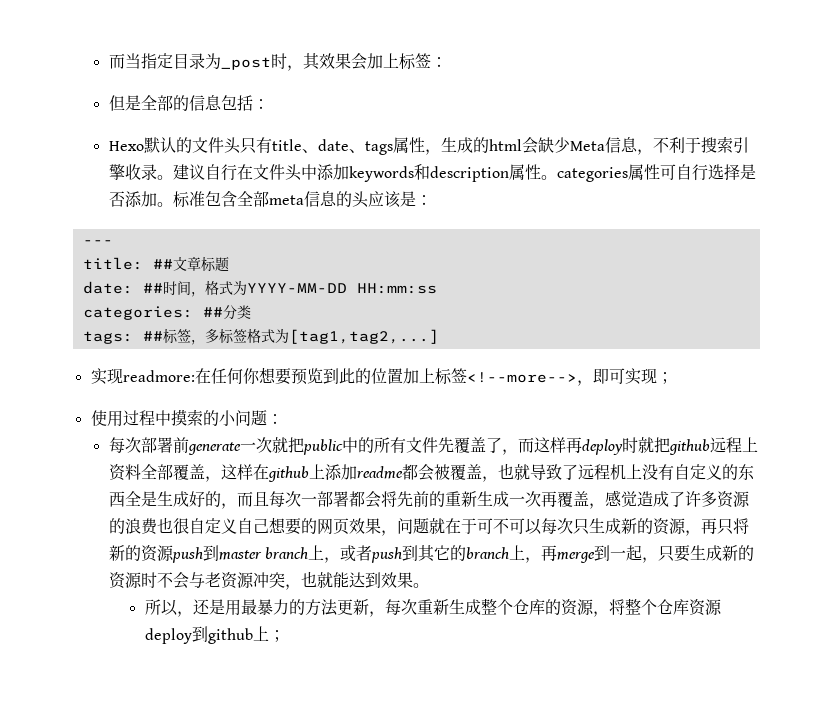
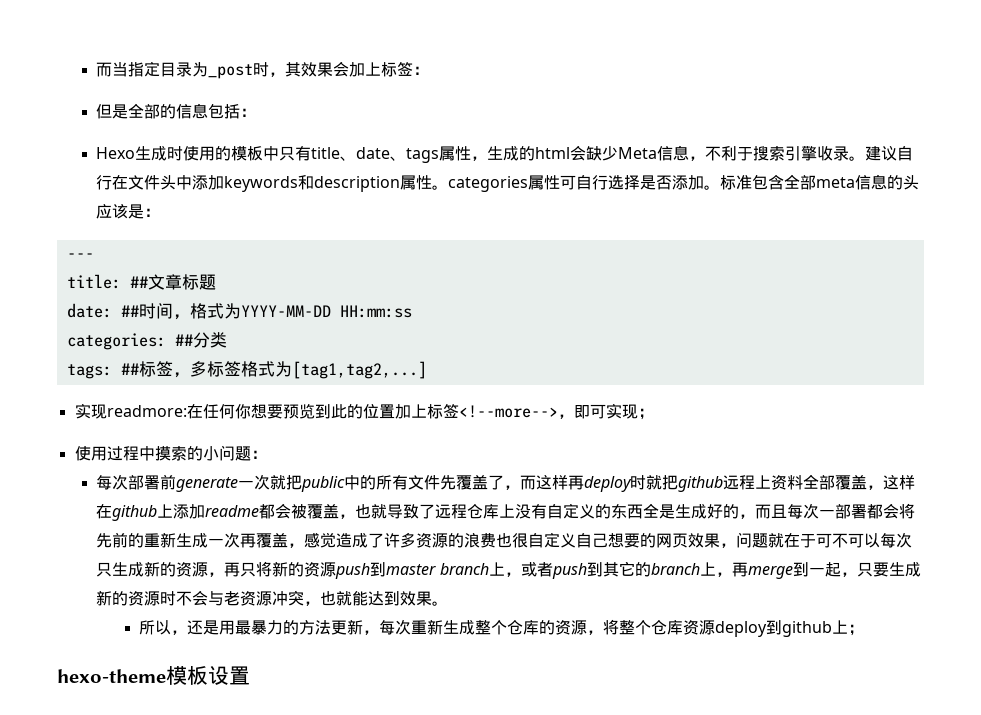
- Hexo默认的文件头只有title、date、tags属性，生成的html会缺少Meta信息，不利于搜索引擎收录。
+ Hexo生成时使用的模板中只有title、date、tags属性，生成的html会缺少Meta信息，不利于搜索引擎收录。
- 每次部署前generate一次就把public中的所有文件先覆盖了，而这样再deploy时就把github远程上资料全部覆盖，这样在github上添加readme都会被覆盖，也就导致了远程机上没有自定义的东西全是生成好的，而且每次一部署都会将先前的重新生成一次再覆盖，感觉造成了许多资源的浪费也很自定义自己想要的网页效果，问题就在于可不可以每次只生成新的资源，再只将新的资源push到master branch上，或者push到其它的branch上，再merge到一起，只要生成新的资源时不会与老资源冲突，也就能达到效果。
+ 每次部署前generate一次就把public中的所有文件先覆盖了，而这样再deploy时就把github远程上资料全部覆盖，这样在github上添加readme都会被覆盖，也就导致了远程仓库上没有自定义的东西全是生成好的，而且每次一部署都会将先前的重新生成一次再覆盖，感觉造成了许多资源的浪费也很自定义自己想要的网页效果，问题就在于可不可以每次只生成新的资源，再只将新的资源push到master branch上，或者push到其它的branch上，再merge到一起，只要生成新的资源时不会与老资源冲突，也就能达到效果。
+ hexo-theme模板设置

